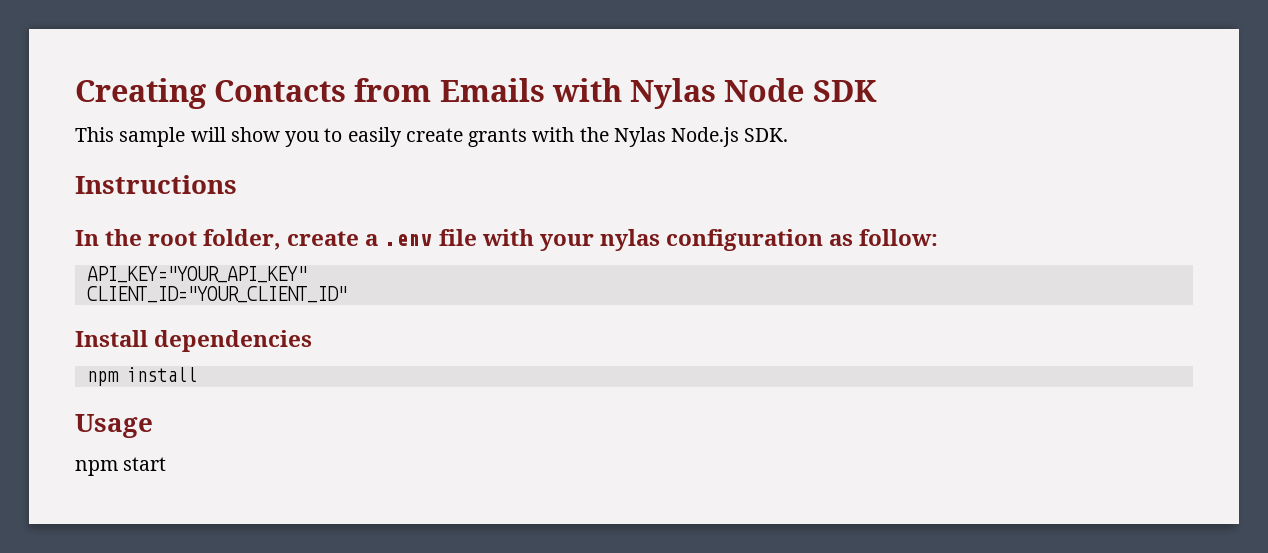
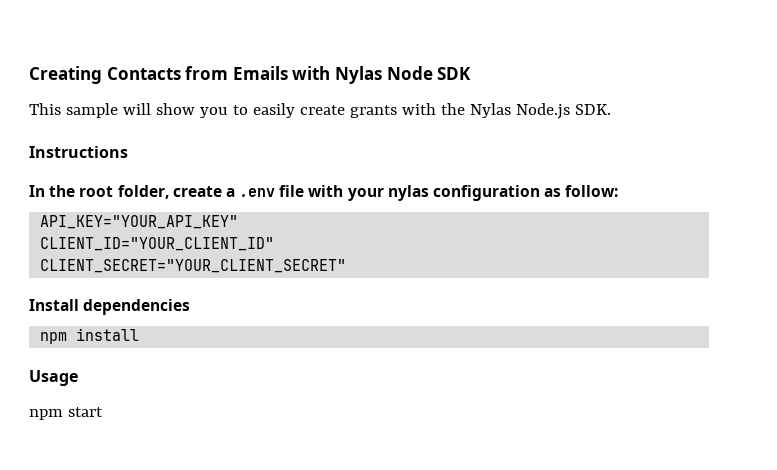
+ CLIENT_SECRET="YOUR_CLIENT_SECRET"

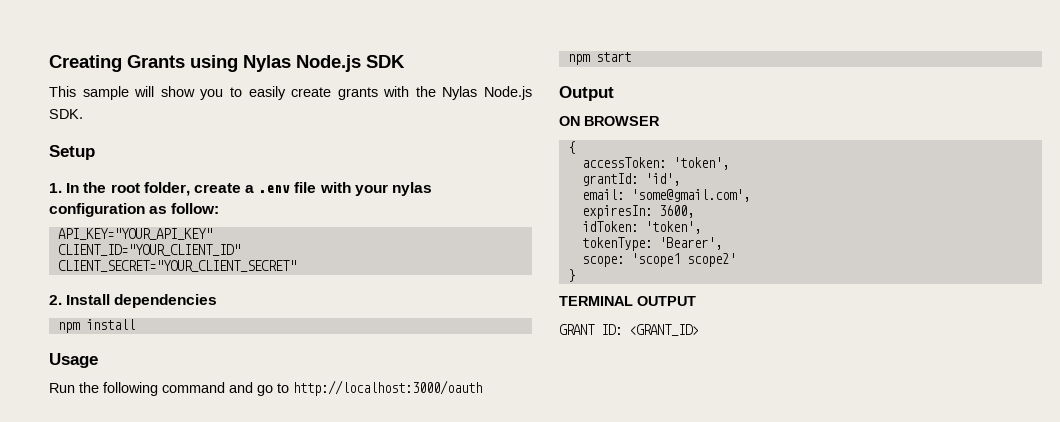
- Creating Contacts from Emails with Nylas Node SDK
+ Creating Grants using Nylas Node.js SDK
- Instructions
- In the root folder, create a .env file with your nylas configuration as follow:
+ Setup
+ 1. In the root folder, create a .env file with your nylas configuration as follow:
- Install dependencies
+ 2. Install dependencies
+ Run the following command and go to http://localhost:3000/oauth
  npm start
+ Output
+ ON BROWSER
+ {
+ accessToken: 'token',
+ grantId: 'id',
+ email: 'some@gmail.com',
+ expiresIn: 3600,
+ idToken: 'token',
+ tokenType: 'Bearer',
+ scope: 'scope1 scope2'
+ }
+ TERMINAL OUTPUT
+ GRANT ID: <GRANT_ID>

